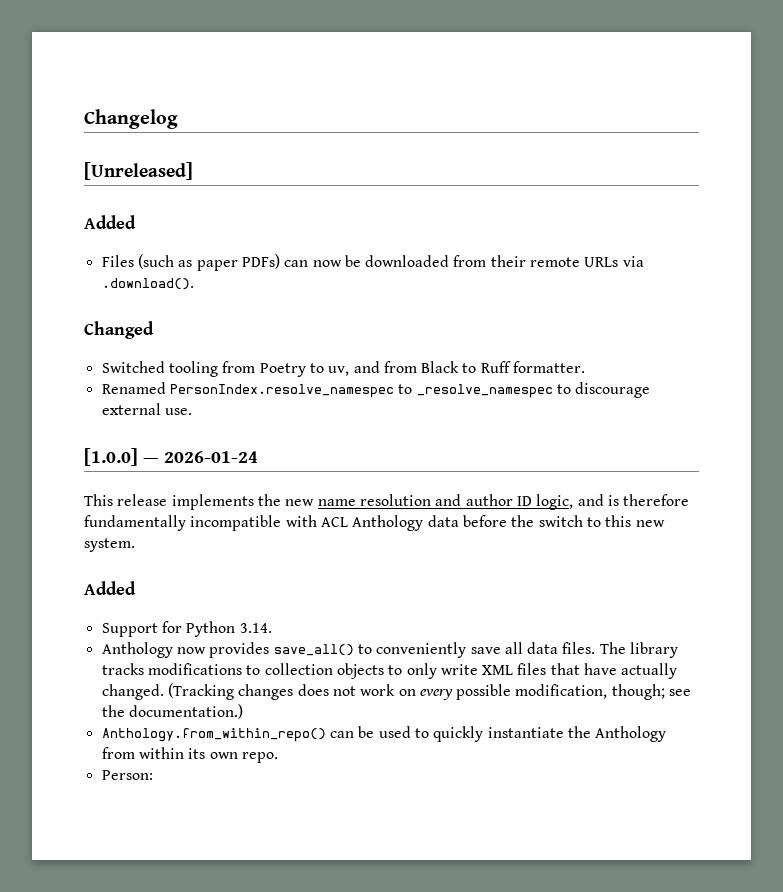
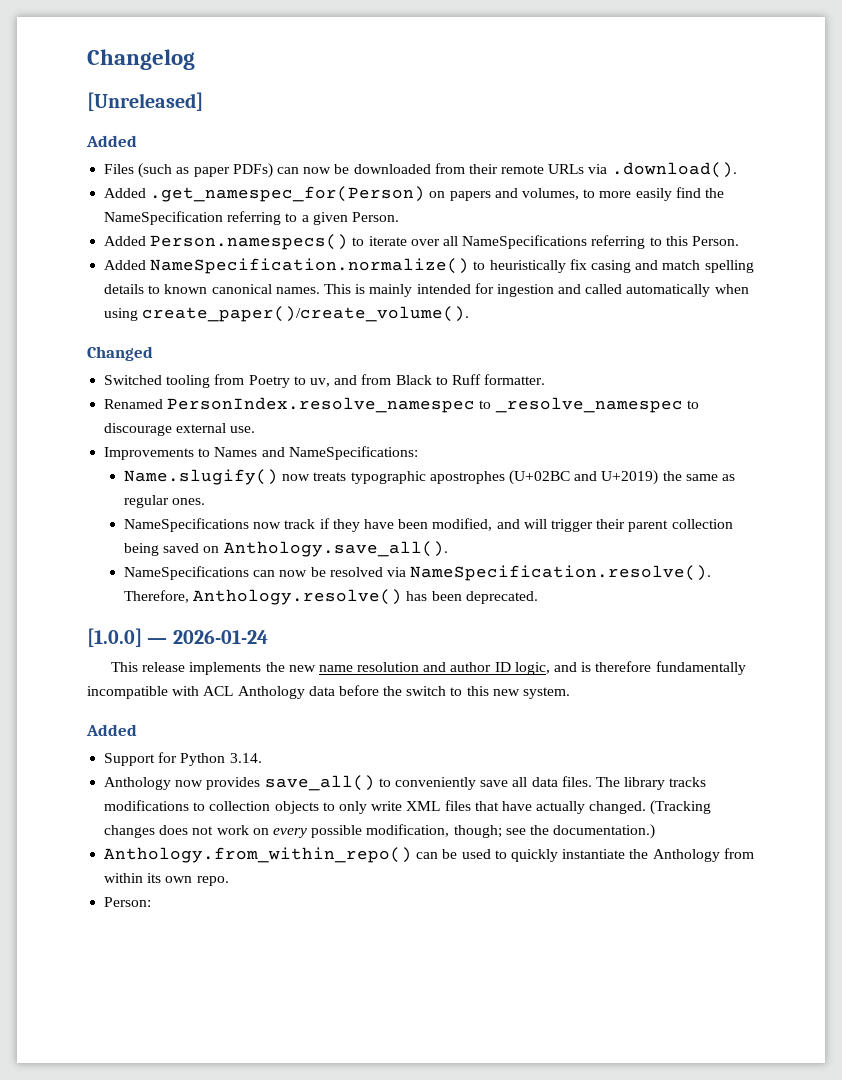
+ Added .get_namespec_for(Person) on papers and volumes, to more easily find the NameSpecification referring to a given Person.
+ Added Person.namespecs() to iterate over all NameSpecifications referring to this Person.
+ Added NameSpecification.normalize() to heuristically fix casing and match spelling details to known canonical names. This is mainly intended for ingestion and called automatically when using create_paper()/create_volume().
+ Improvements to Names and NameSpecifications:
+ Name.slugify() now treats typographic apostrophes (U+02BC and U+2019) the same as regular ones.
+ NameSpecifications now track if they have been modified, and will trigger their parent collection being saved on Anthology.save_all().
+ NameSpecifications can now be resolved via NameSpecification.resolve(). Therefore, Anthology.resolve() has been deprecated.

